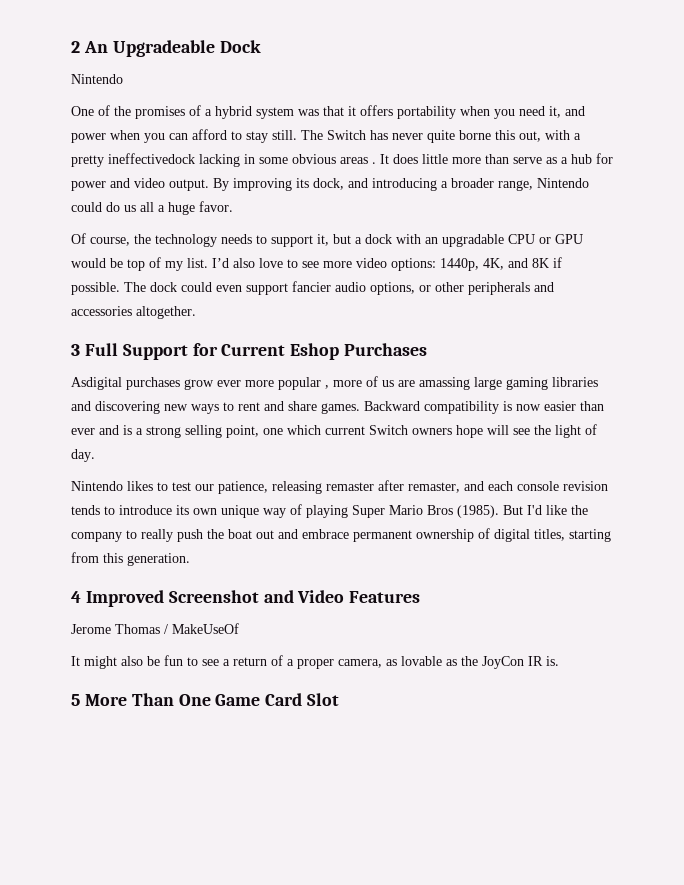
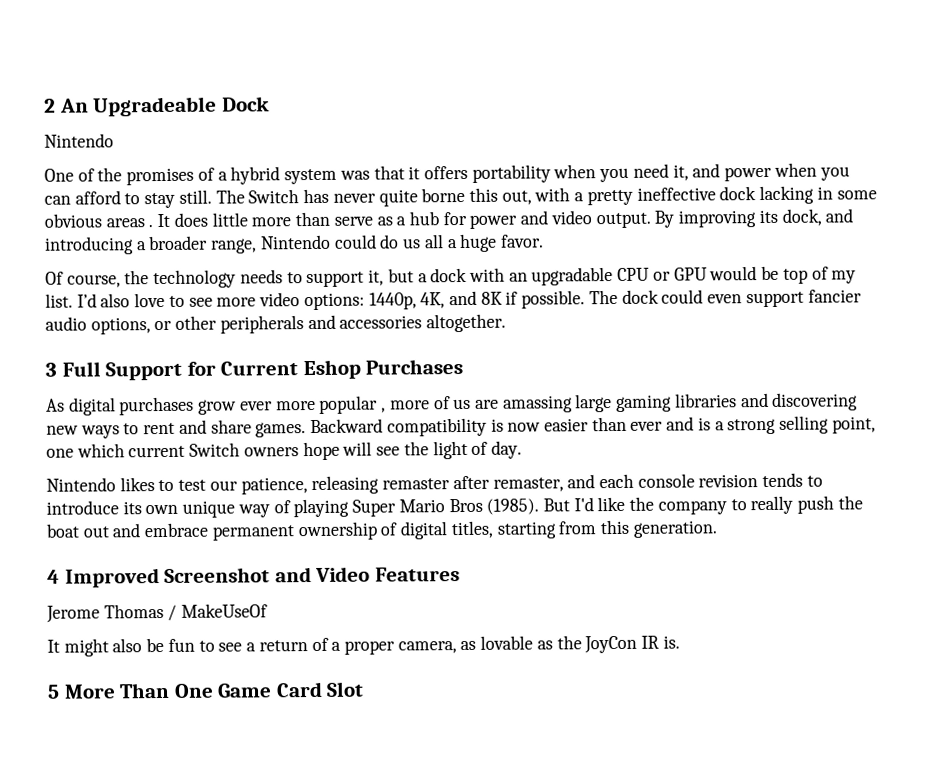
- The Switch has never quite borne this out, with a pretty ineffectivedock lacking in some obvious areas .
+ The Switch has never quite borne this out, with a pretty ineffective dock lacking in some obvious areas .
- Asdigital purchases grow ever more popular , more of us are amassing large gaming libraries and discovering new ways to rent and share games.
+ As digital purchases grow ever more popular , more of us are amassing large gaming libraries and discovering new ways to rent and share games.

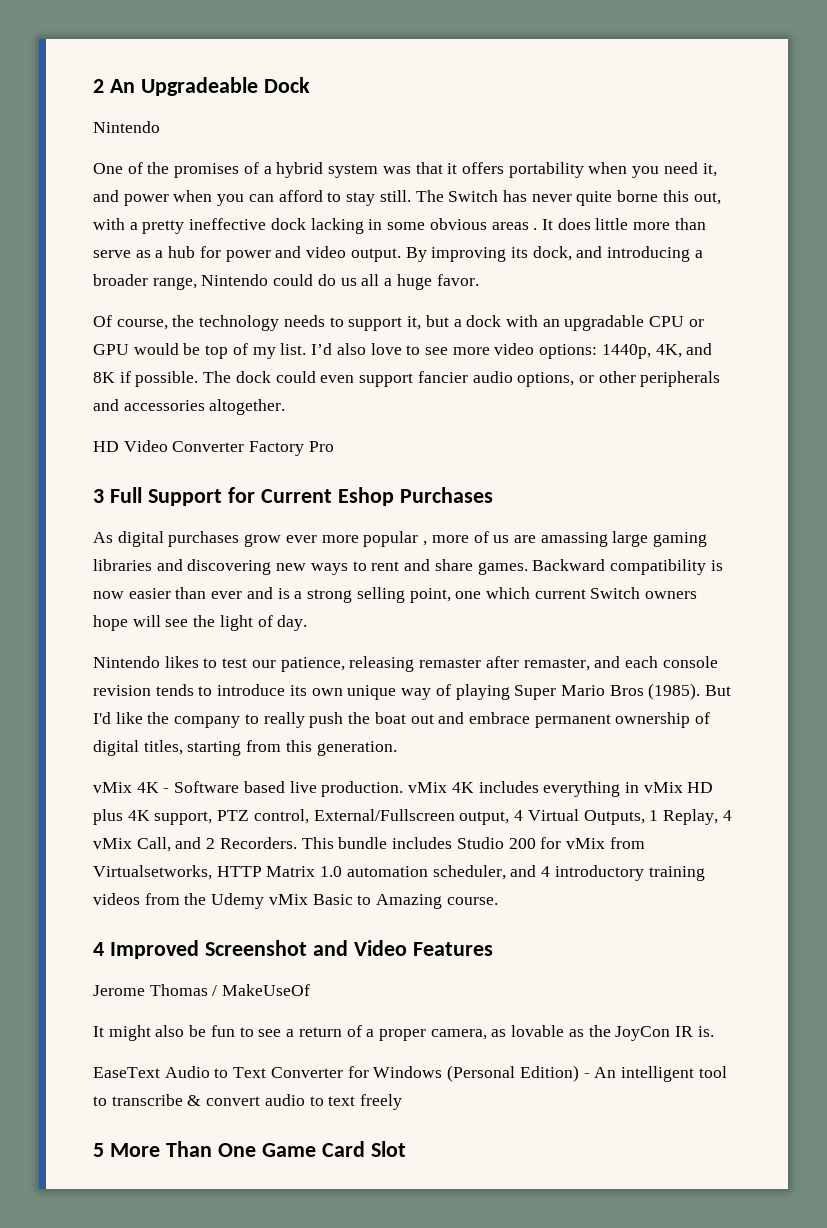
+ HD Video Converter Factory Pro
+ vMix 4K - Software based live production. vMix 4K includes everything in vMix HD plus 4K support, PTZ control, External/Fullscreen output, 4 Virtual Outputs, 1 Replay, 4 vMix Call, and 2 Recorders. This bundle includes Studio 200 for vMix from Virtualsetworks, HTTP Matrix 1.0 automation scheduler, and 4 introductory training videos from the Udemy vMix Basic to Amazing course.
+ EaseText Audio to Text Converter for Windows (Personal Edition) - An intelligent tool to transcribe & convert audio to text freely

